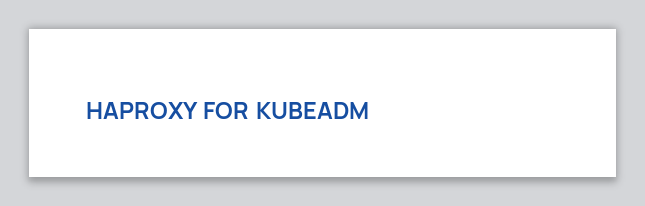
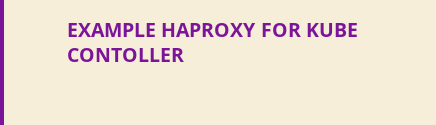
- HAPROXY FOR KUBEADM
+ EXAMPLE HAPROXY FOR KUBE CONTOLLER

